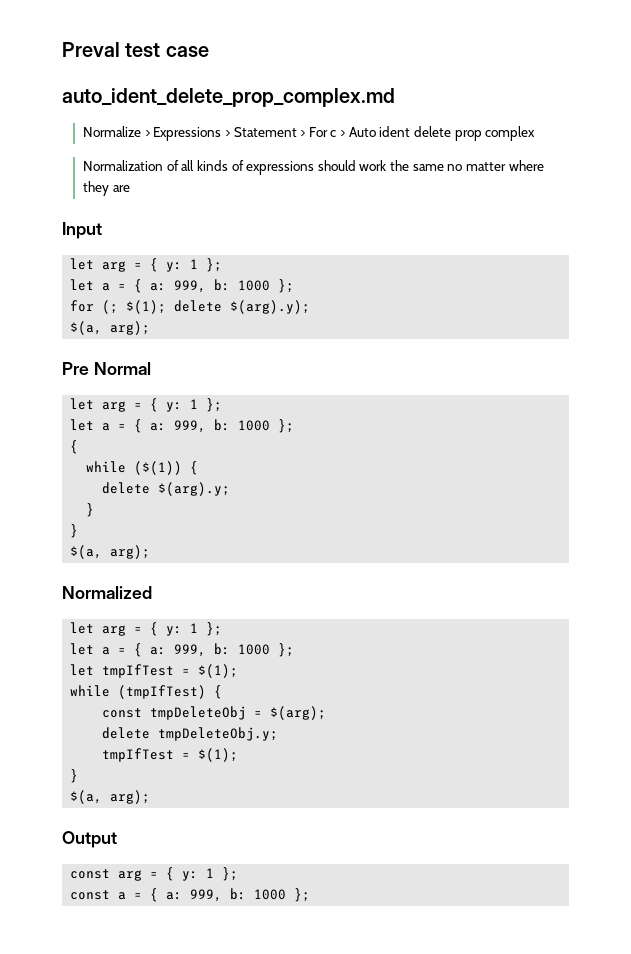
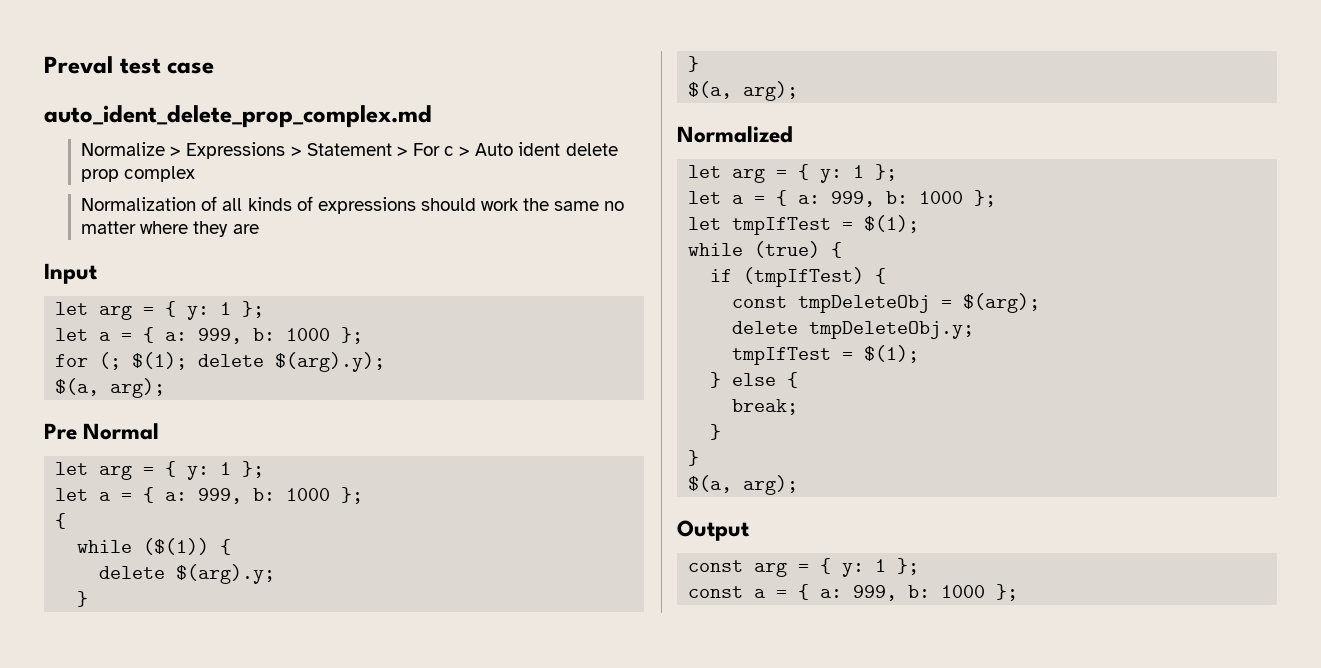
- while (tmpIfTest) {
+ while (true) {
+ if (tmpIfTest) {
+ } else {
+ break;
+ }

